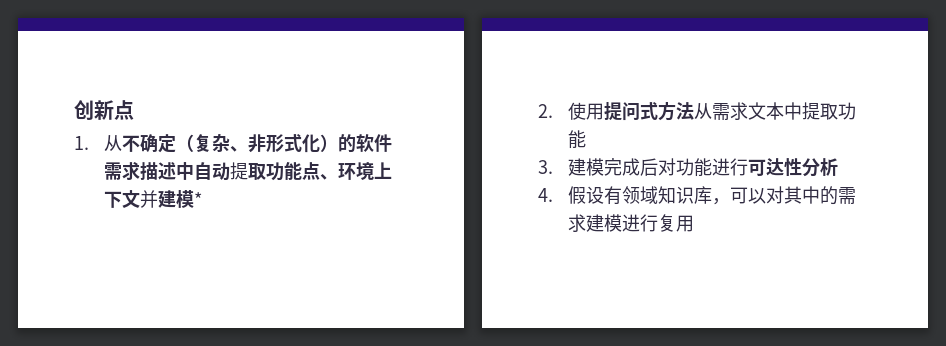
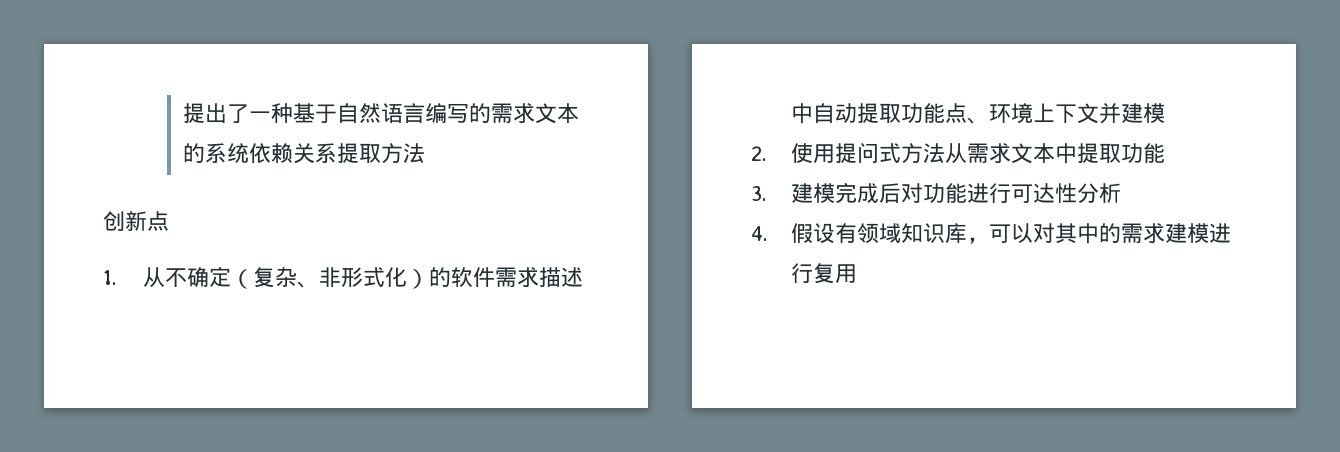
+ 提出了一种基于自然语言编写的需求文本的系统依赖关系提取方法
- 1.从不确定（复杂、非形式化）的软件需求描述中自动提取功能点、环境上下文并建模*
+ 1.从不确定（复杂、非形式化）的软件需求描述中自动提取功能点、环境上下文并建模

